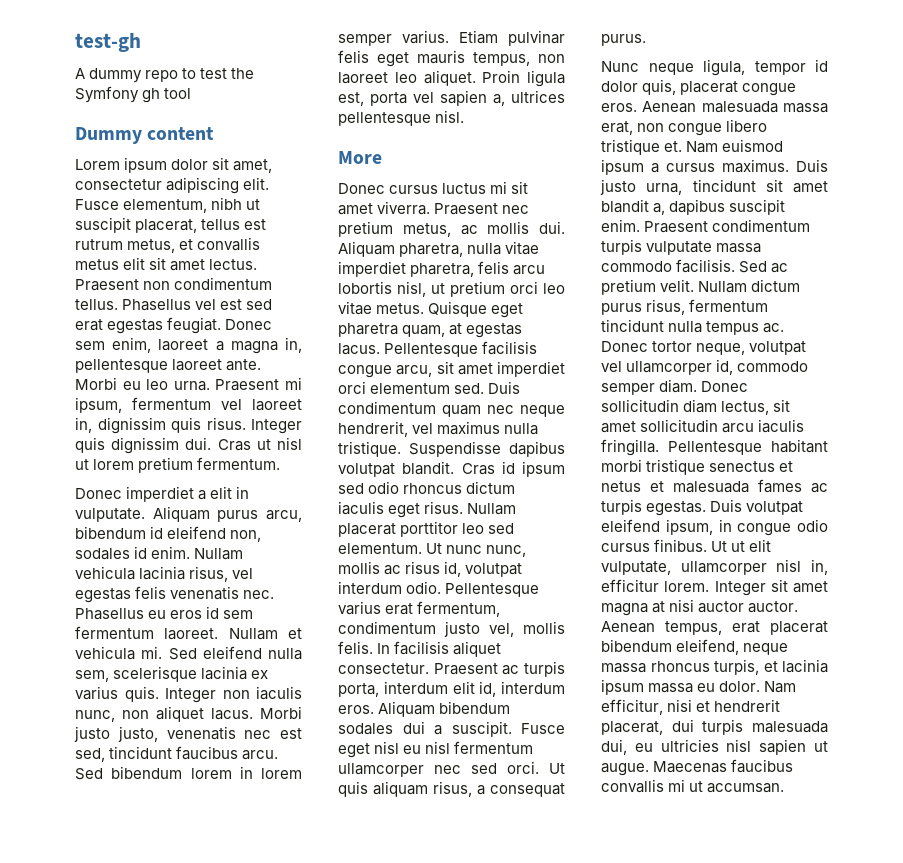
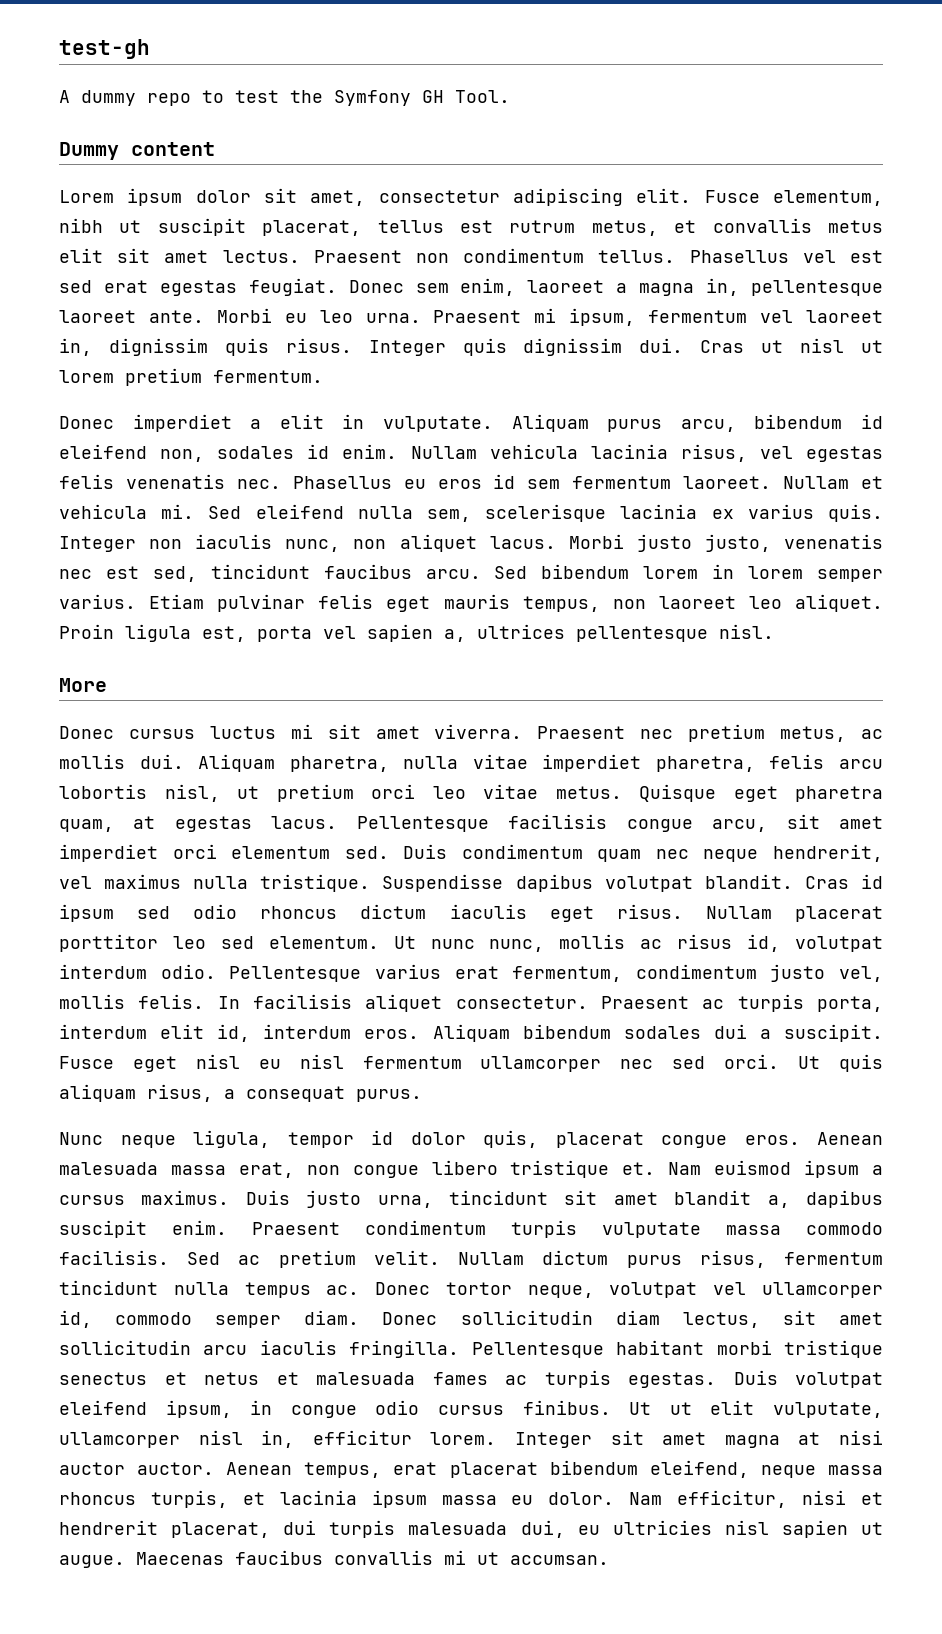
- A dummy repo to test the Symfony gh tool
+ A dummy repo to test the Symfony GH Tool.

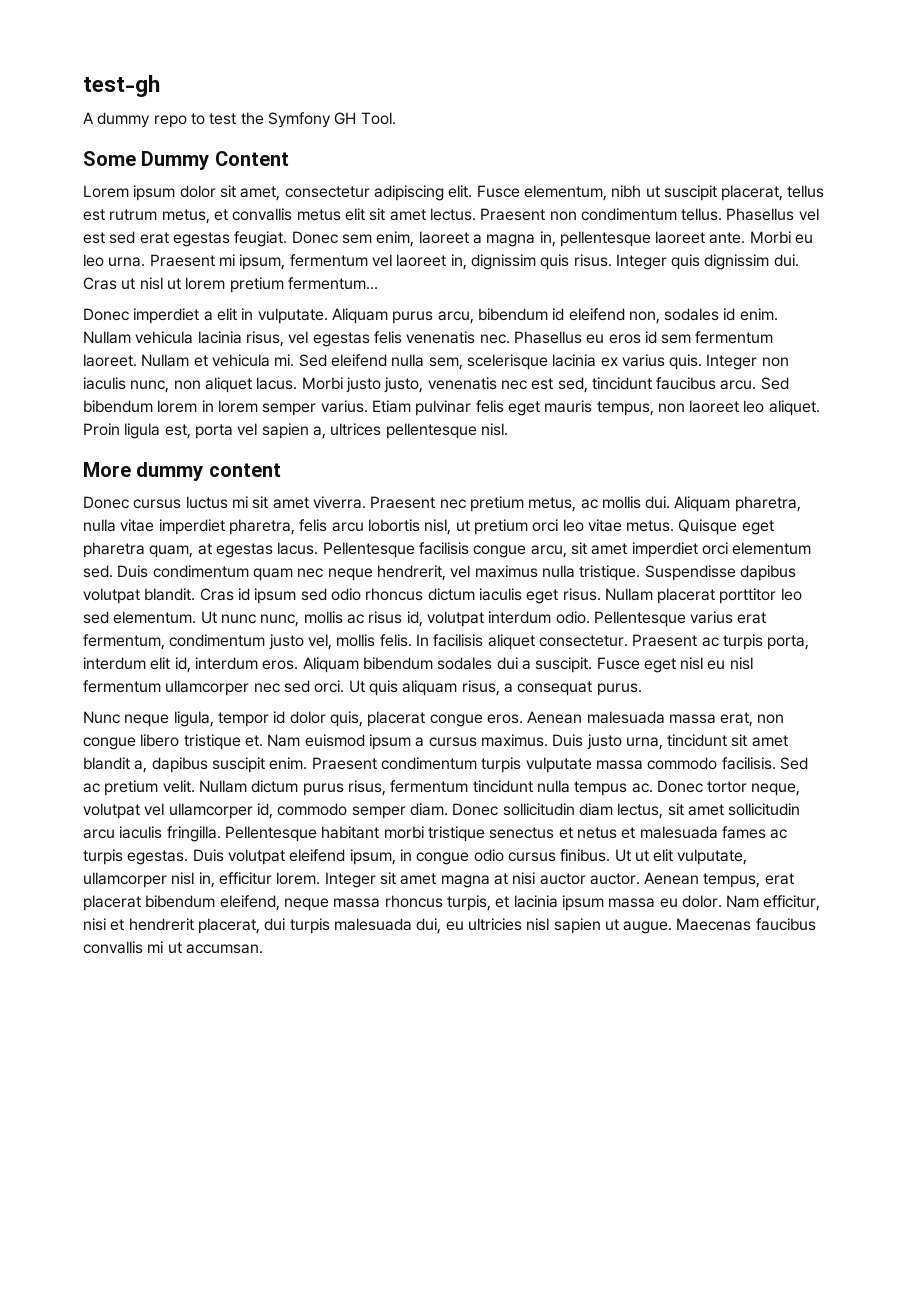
- Dummy content
+ Some Dummy Content
- Cras ut nisl ut lorem pretium fermentum.
+ Cras ut nisl ut lorem pretium fermentum...
- More
+ More dummy content

